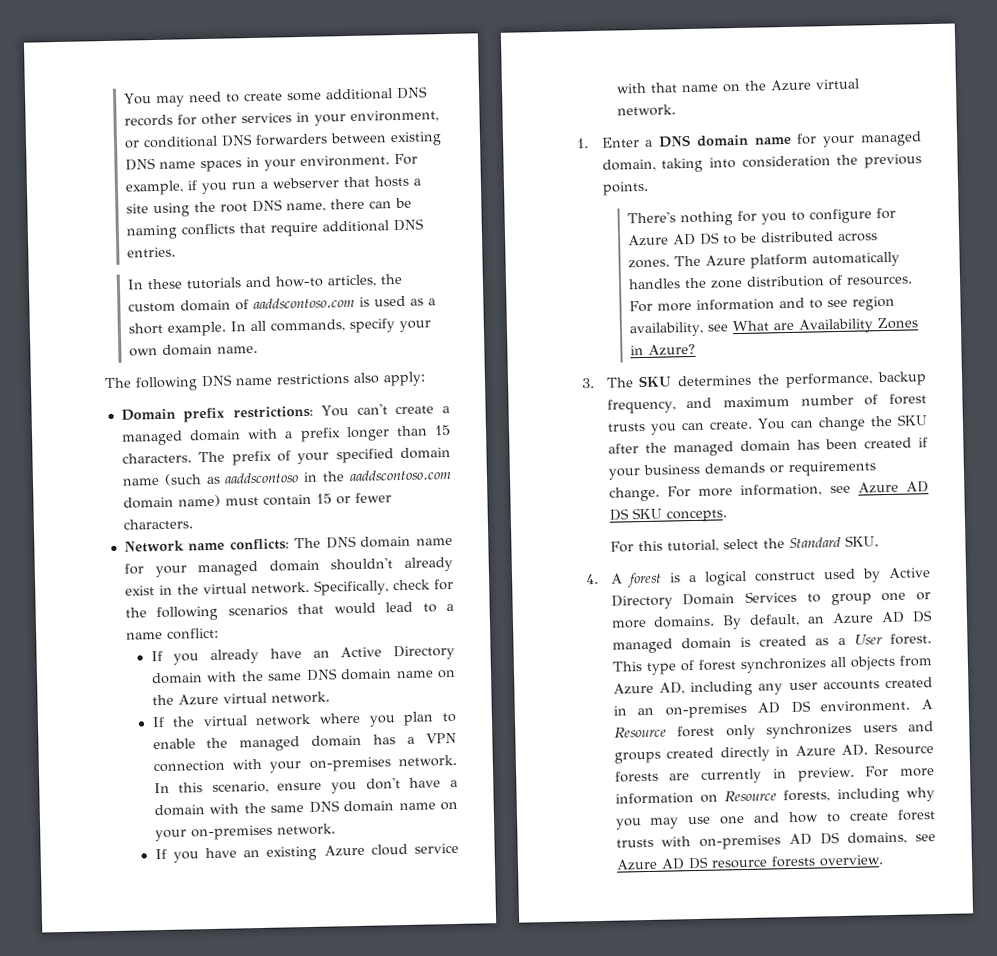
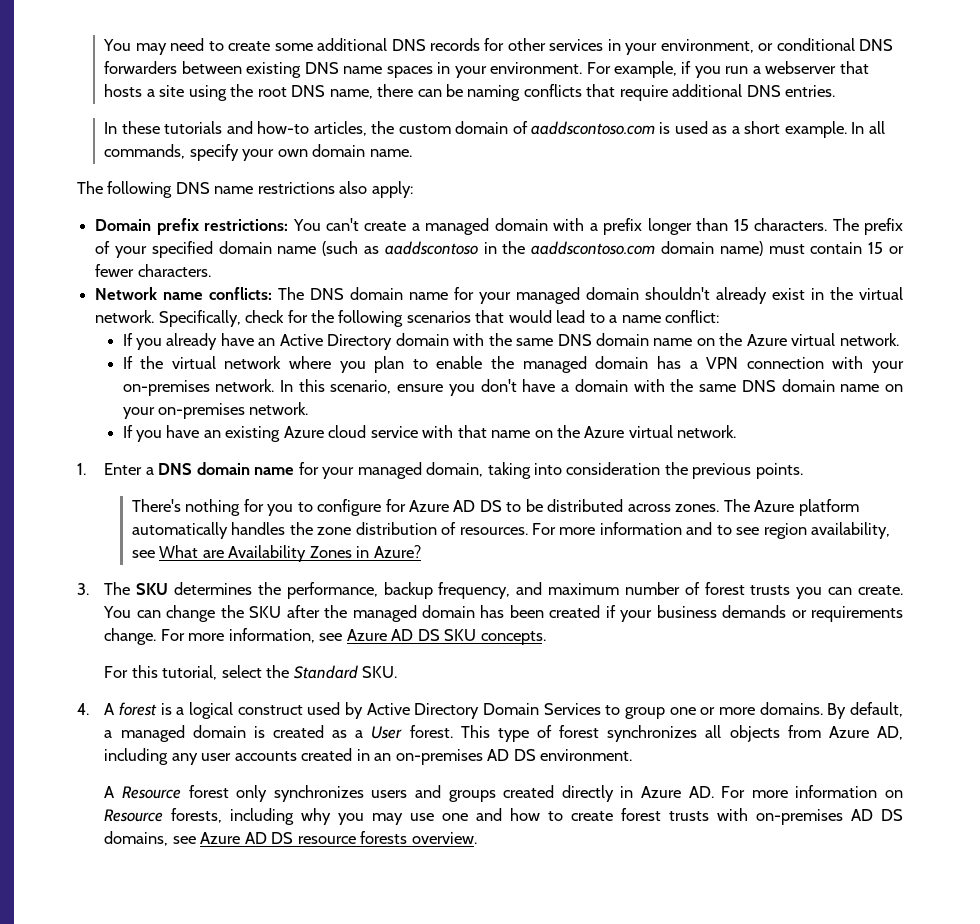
- By default, an Azure AD DS managed domain is created as a User forest.
+ By default, a managed domain is created as a User forest.
- This type of forest synchronizes all objects from Azure AD, including any user accounts created in an on-premises AD DS environment. A Resource forest only synchronizes users and groups created directly in Azure AD. Resource forests are currently in preview. For more information on Resource forests, including why you may use one and how to create forest trusts with on-premises AD DS domains, see Azure AD DS resource forests overview.
+ This type of forest synchronizes all objects from Azure AD, including any user accounts created in an on-premises AD DS environment.
+ A Resource forest only synchronizes users and groups created directly in Azure AD. For more information on Resource forests, including why you may use one and how to create forest trusts with on-premises AD DS domains, see Azure AD DS resource forests overview.

